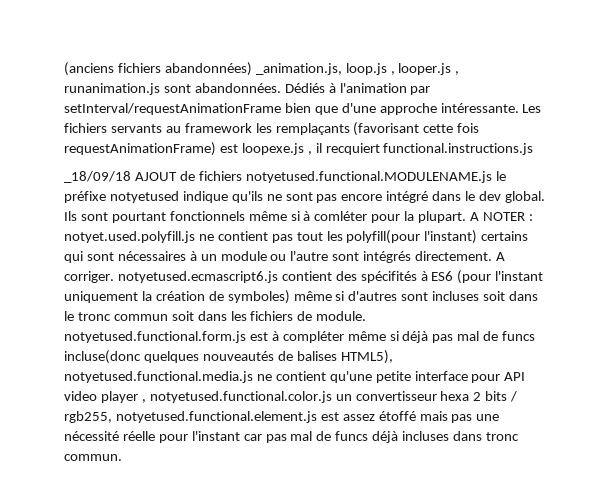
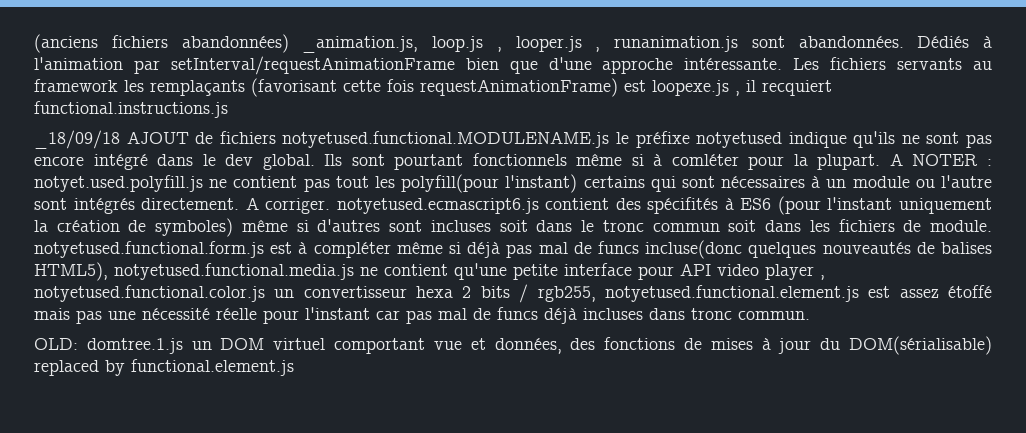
+ OLD: domtree.1.js un DOM virtuel comportant vue et données, des fonctions de mises à jour du DOM(sérialisable) replaced by functional.element.js

